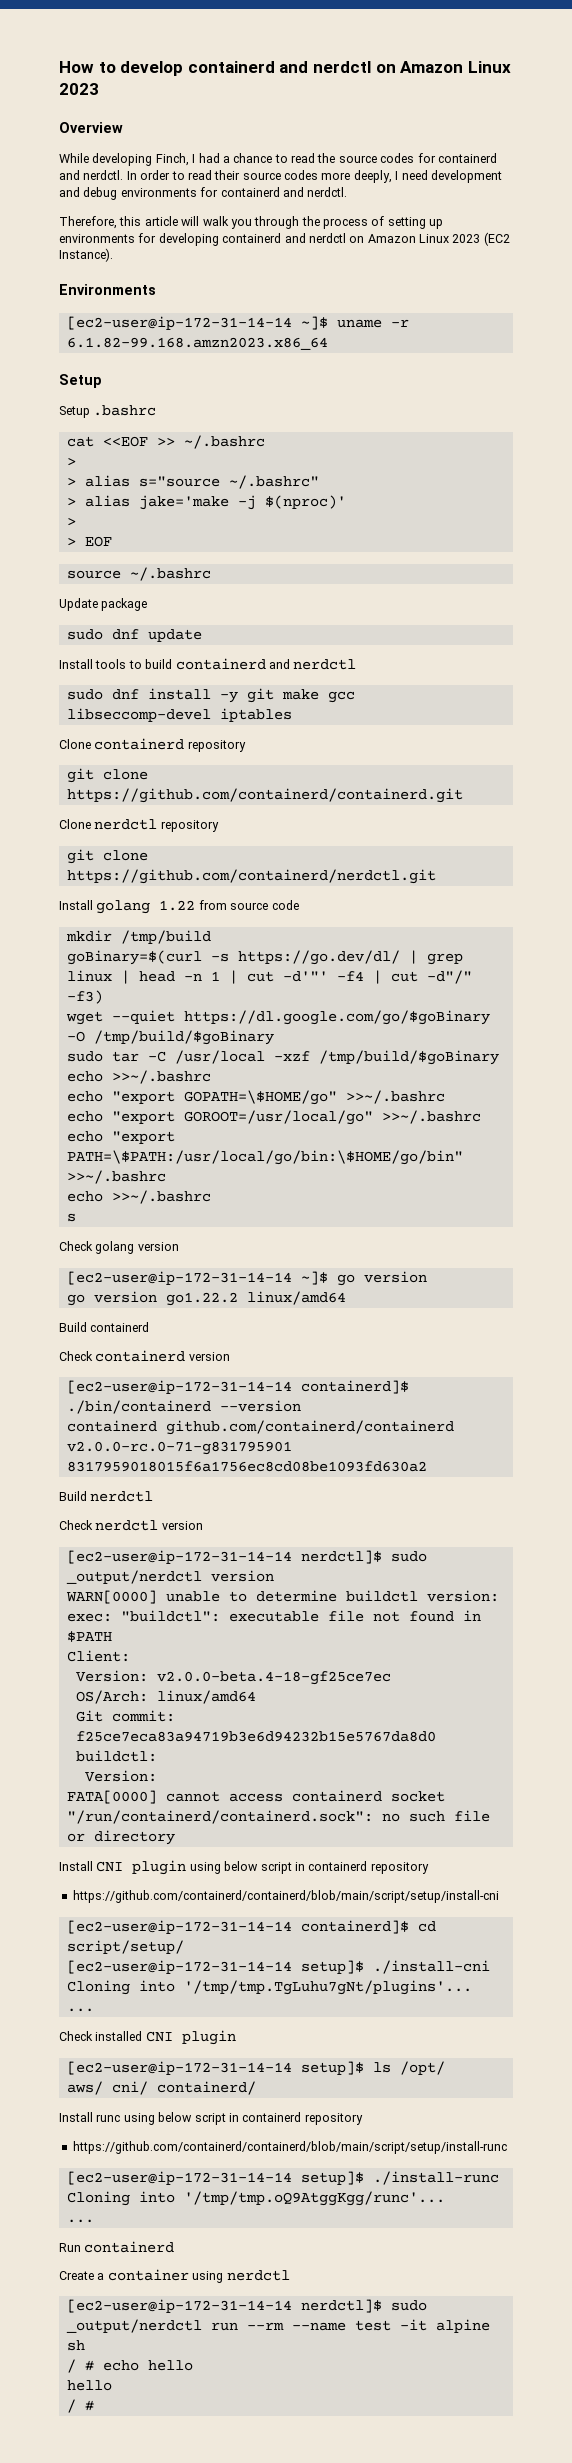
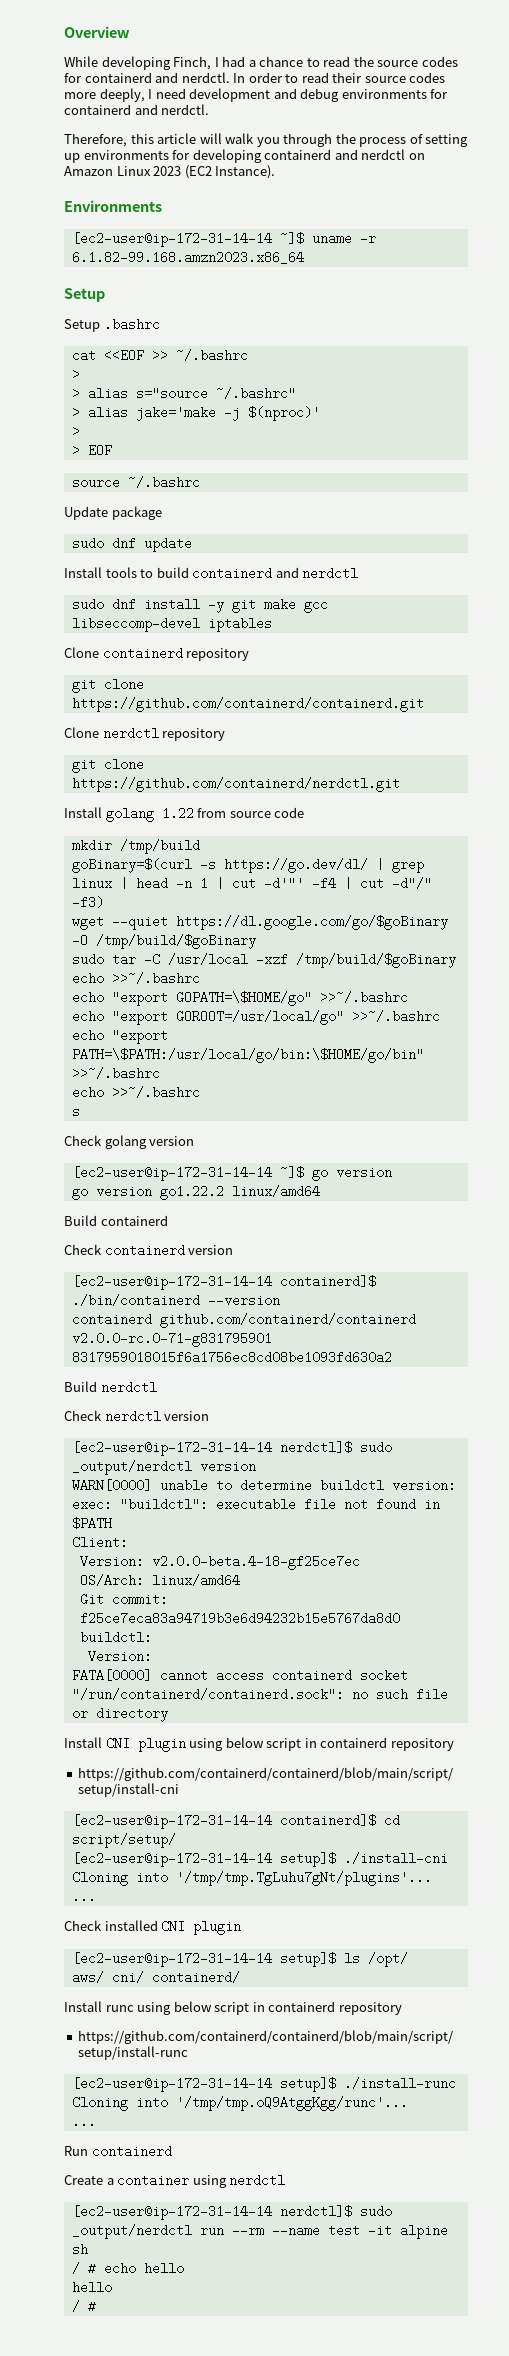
- How to develop containerd and nerdctl on Amazon Linux 2023

